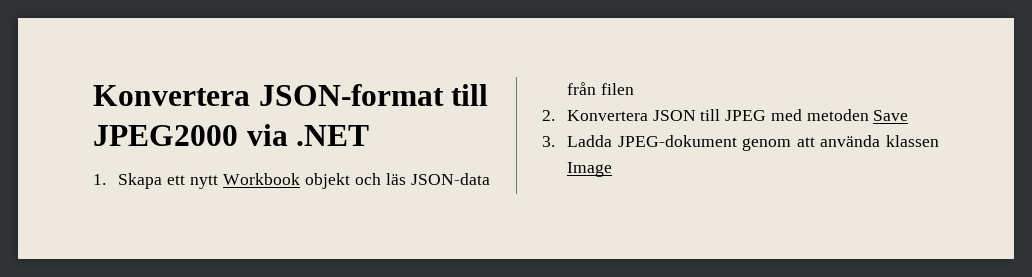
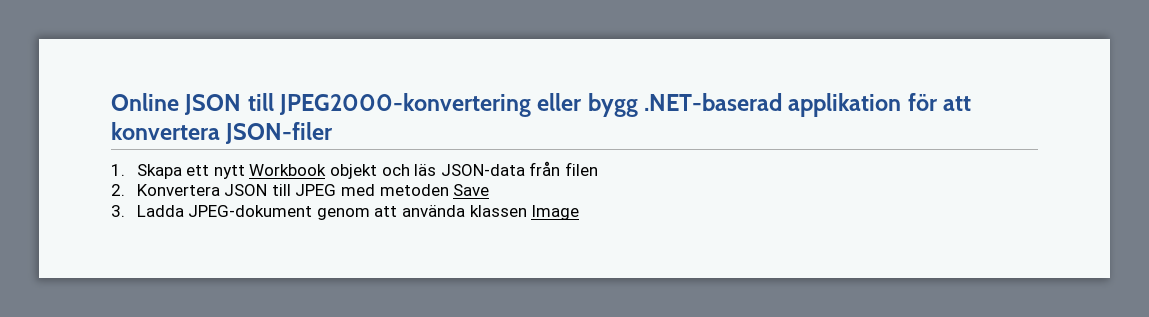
- Konvertera JSON-format till JPEG2000 via .NET
+ Online JSON till JPEG2000-konvertering eller bygg .NET-baserad applikation för att konvertera JSON-filer

